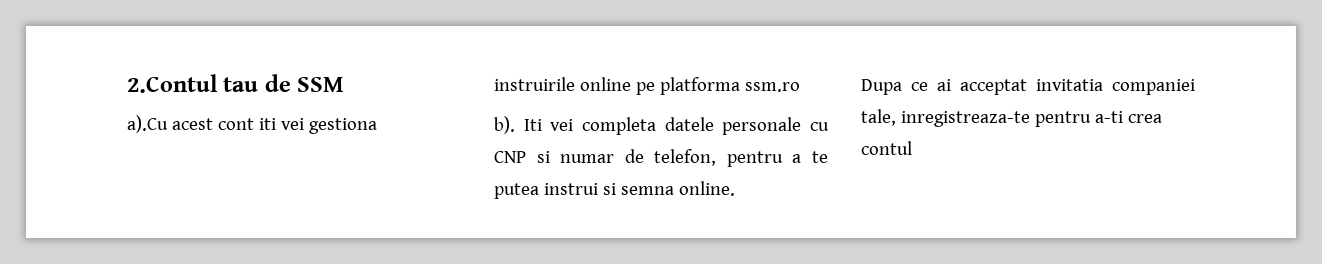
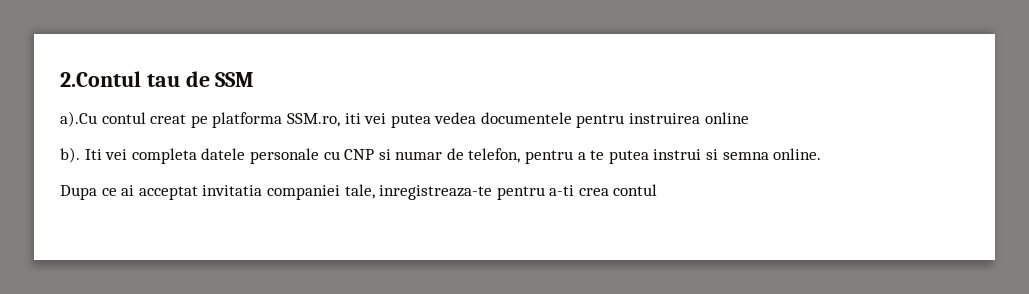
- a).Cu acest cont iti vei gestiona instruirile online pe platforma ssm.ro
+ a).Cu contul creat pe platforma SSM.ro, iti vei putea vedea documentele pentru instruirea online

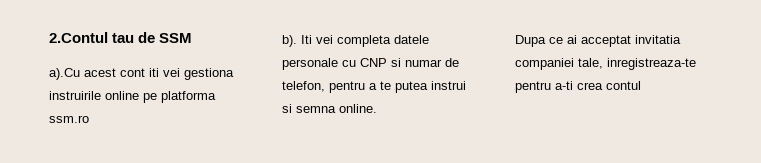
- a).Cu contul creat pe platforma SSM.ro, iti vei putea vedea documentele pentru instruirea online
+ a).Cu acest cont iti vei gestiona instruirile online pe platforma ssm.ro

